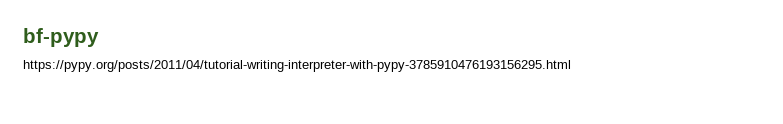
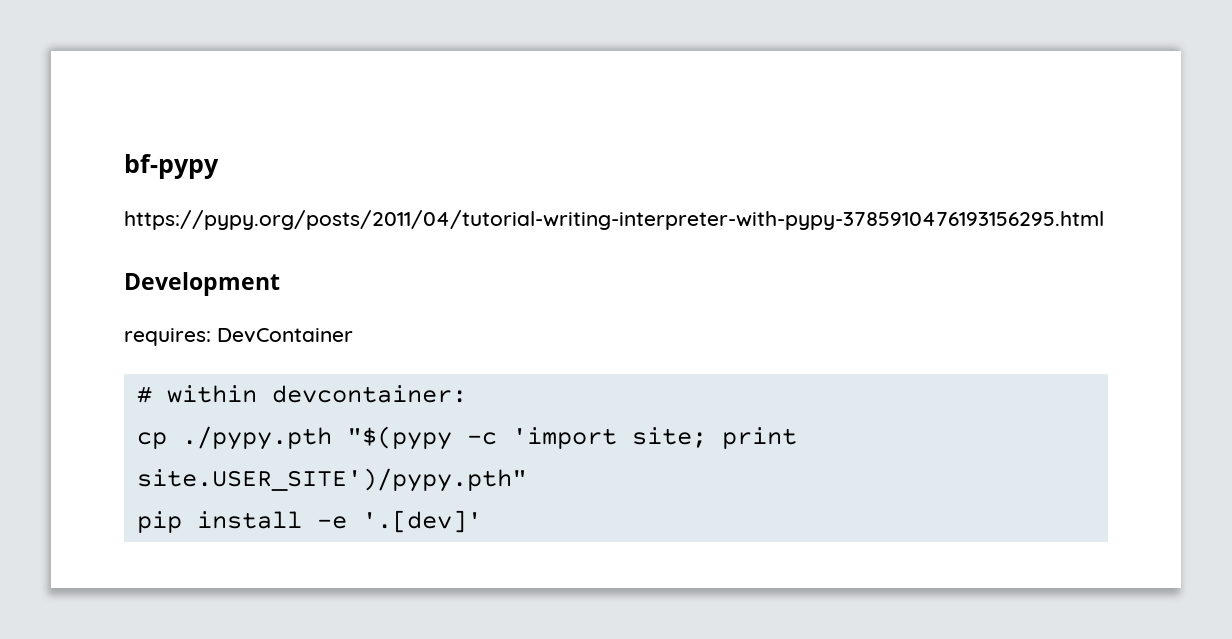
+ Development
+ requires: DevContainer
+ # within devcontainer:
+ cp ./pypy.pth "$(pypy -c 'import site; print site.USER_SITE')/pypy.pth"
+ pip install -e '.[dev]'

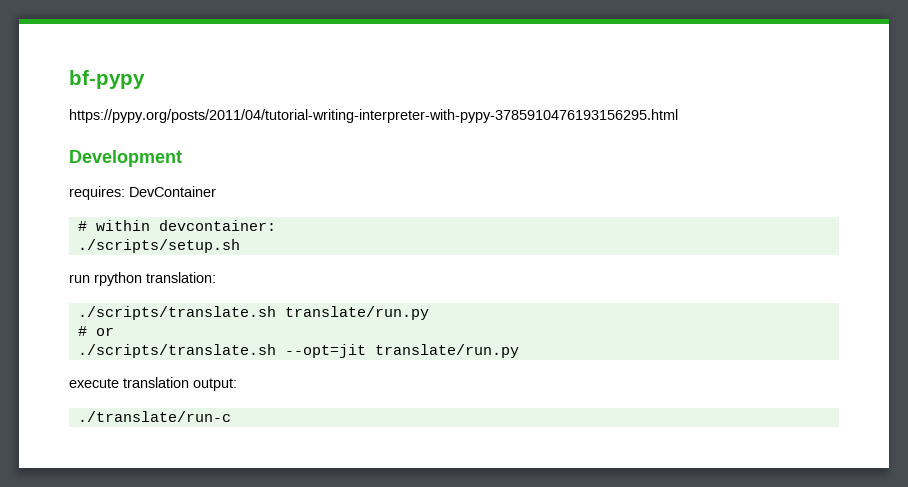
- cp ./pypy.pth "$(pypy -c 'import site; print site.USER_SITE')/pypy.pth"
- pip install -e '.[dev]'
+ ./scripts/setup.sh
+ run rpython translation:
+ ./scripts/translate.sh translate/run.py
+ # or
+ ./scripts/translate.sh --opt=jit translate/run.py
+ execute translation output:
+ ./translate/run-c

